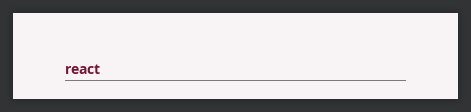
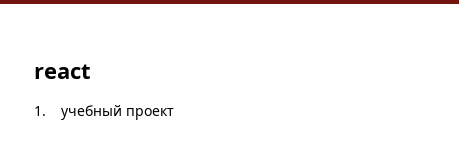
+ 1. учебный проект

